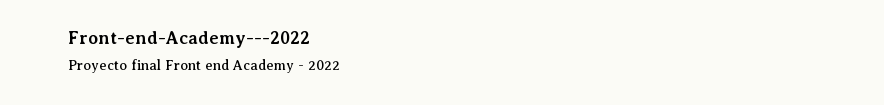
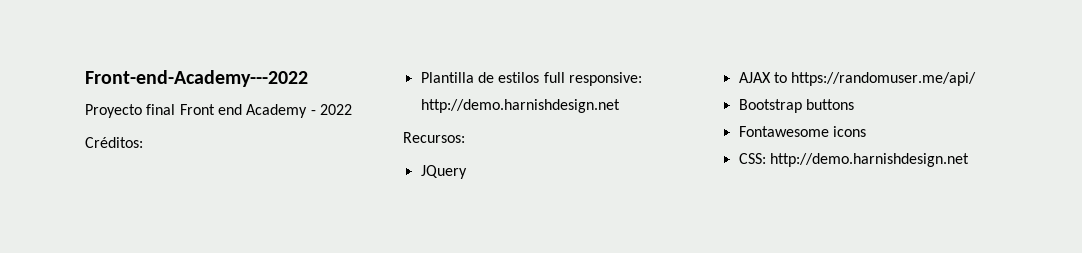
+ Créditos:
+ Plantilla de estilos full responsive: http://demo.harnishdesign.net
+ Recursos:
+ JQuery
+ AJAX to https://randomuser.me/api/
+ Bootstrap buttons
+ Fontawesome icons
+ CSS: http://demo.harnishdesign.net

